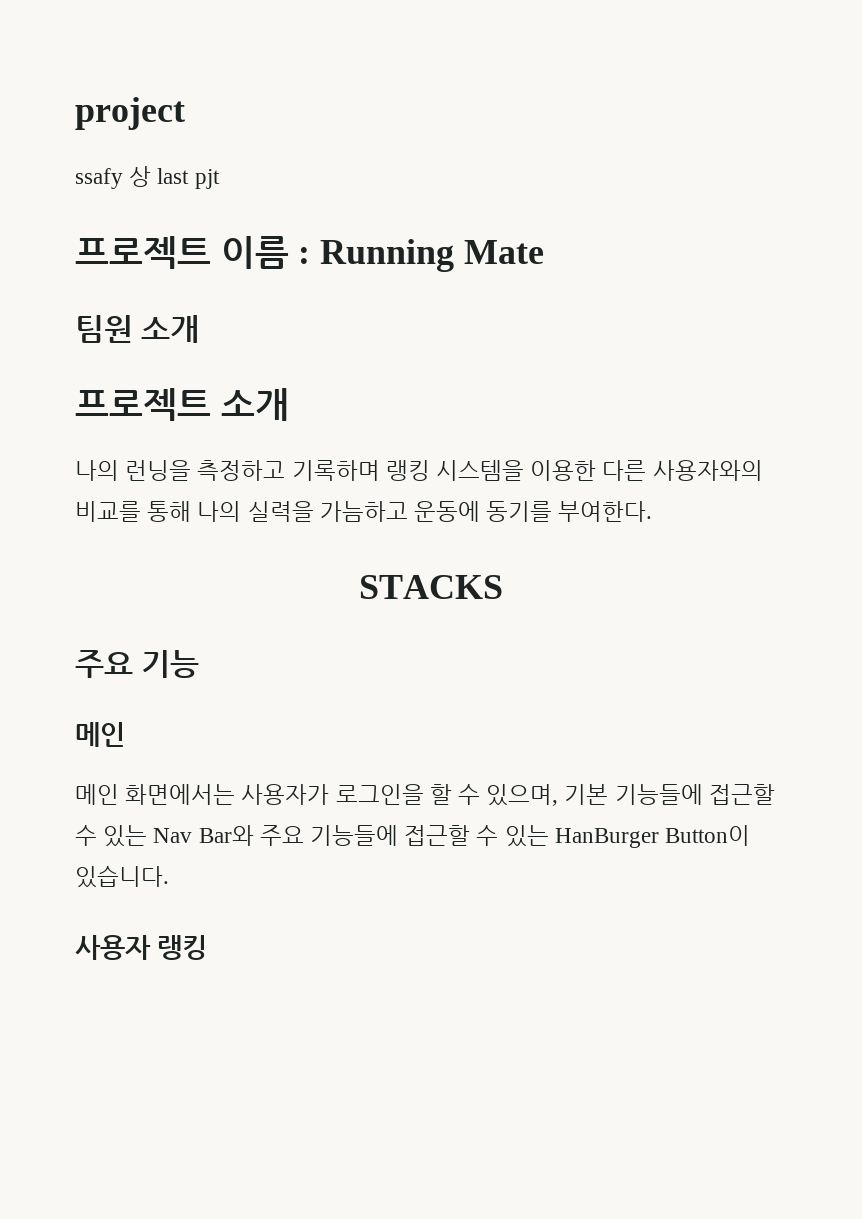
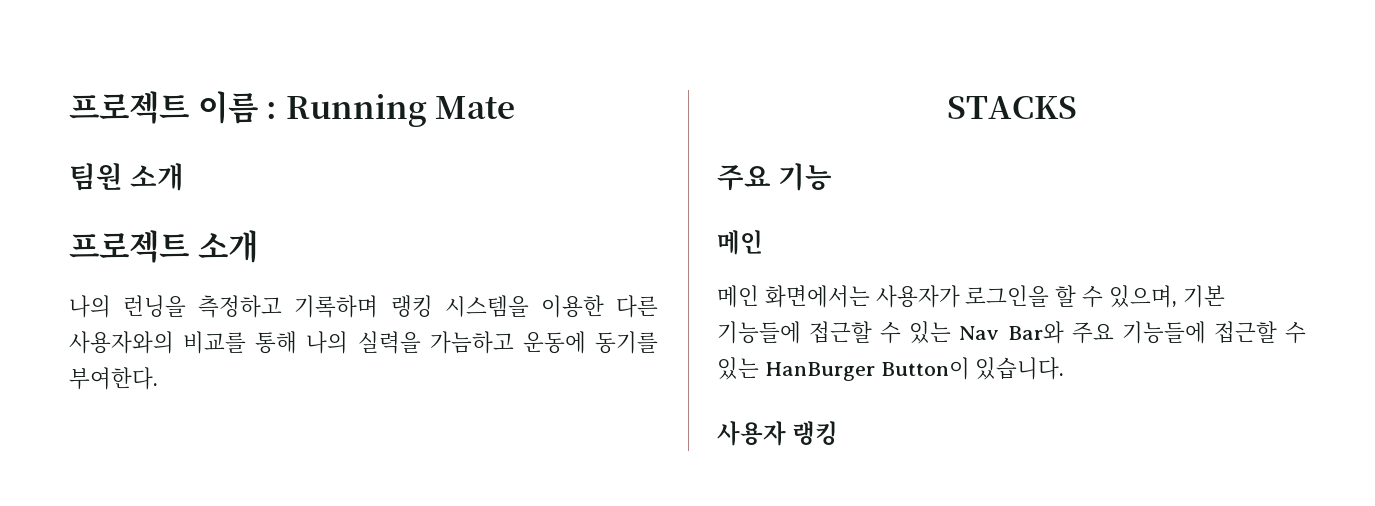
- project
- ssafy 상 last pjt

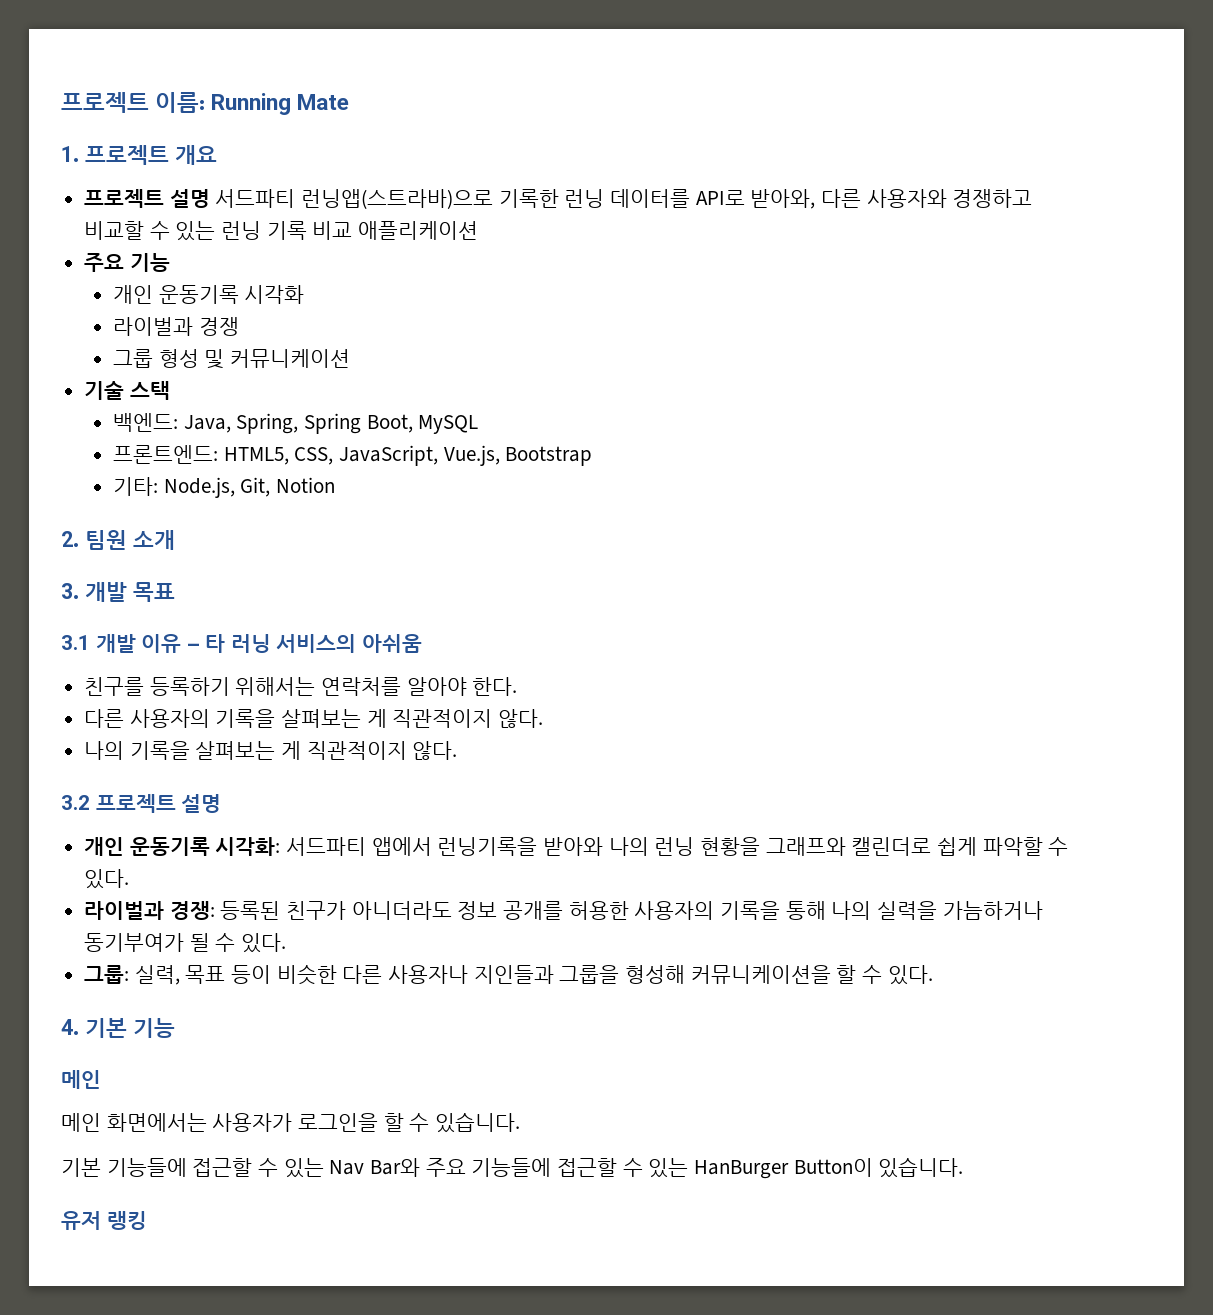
- 프로젝트 이름 : Running Mate
+ 프로젝트 이름: Running Mate
- 팀원 소개
- 프로젝트 소개
- 나의 런닝을 측정하고 기록하며 랭킹 시스템을 이용한 다른 사용자와의 비교를 통해 나의 실력을 가늠하고 운동에 동기를 부여한다.
- STACKS
+ 1. 프로젝트 개요
+ 프로젝트 설명 서드파티 런닝앱(스트라바)으로 기록한 런닝 데이터를 API로 받아와, 다른 사용자와 경쟁하고 비교할 수 있는 런닝 기록 비교 애플리케이션
  주요 기능
+ 개인 운동기록 시각화
+ 라이벌과 경쟁
+ 그룹 형성 및 커뮤니케이션
+ 기술 스택
+ 백엔드: Java, Spring, Spring Boot, MySQL
+ 프론트엔드: HTML5, CSS, JavaScript, Vue.js, Bootstrap
+ 기타: Node.js, Git, Notion
+ 2. 팀원 소개
+ 3. 개발 목표
+ 3.1 개발 이유 – 타 러닝 서비스의 아쉬움
+ 친구를 등록하기 위해서는 연락처를 알아야 한다.
+ 다른 사용자의 기록을 살펴보는 게 직관적이지 않다.
+ 나의 기록을 살펴보는 게 직관적이지 않다.
+ 3.2 프로젝트 설명
+ 개인 운동기록 시각화: 서드파티 앱에서 런닝기록을 받아와 나의 런닝 현황을 그래프와 캘린더로 쉽게 파악할 수 있다.
+ 라이벌과 경쟁: 등록된 친구가 아니더라도 정보 공개를 허용한 사용자의 기록을 통해 나의 실력을 가늠하거나 동기부여가 될 수 있다.
+ 그룹: 실력, 목표 등이 비슷한 다른 사용자나 지인들과 그룹을 형성해 커뮤니케이션을 할 수 있다.
+ 4. 기본 기능
- 메인 화면에서는 사용자가 로그인을 할 수 있으며, 기본 기능들에 접근할 수 있는 Nav Bar와 주요 기능들에 접근할 수 있는 HanBurger Button이 있습니다.
+ 메인 화면에서는 사용자가 로그인을 할 수 있습니다.
+ 기본 기능들에 접근할 수 있는 Nav Bar와 주요 기능들에 접근할 수 있는 HanBurger Button이 있습니다.
- 사용자 랭킹
+ 유저 랭킹

